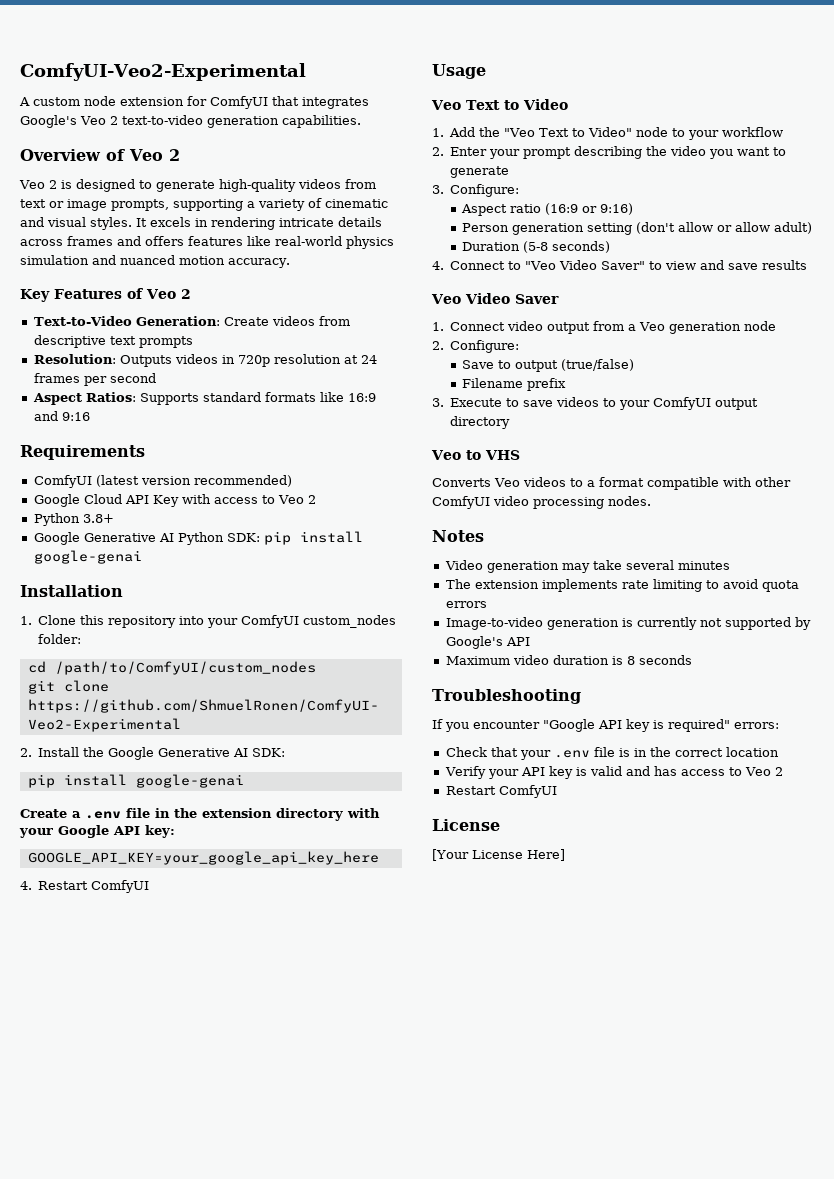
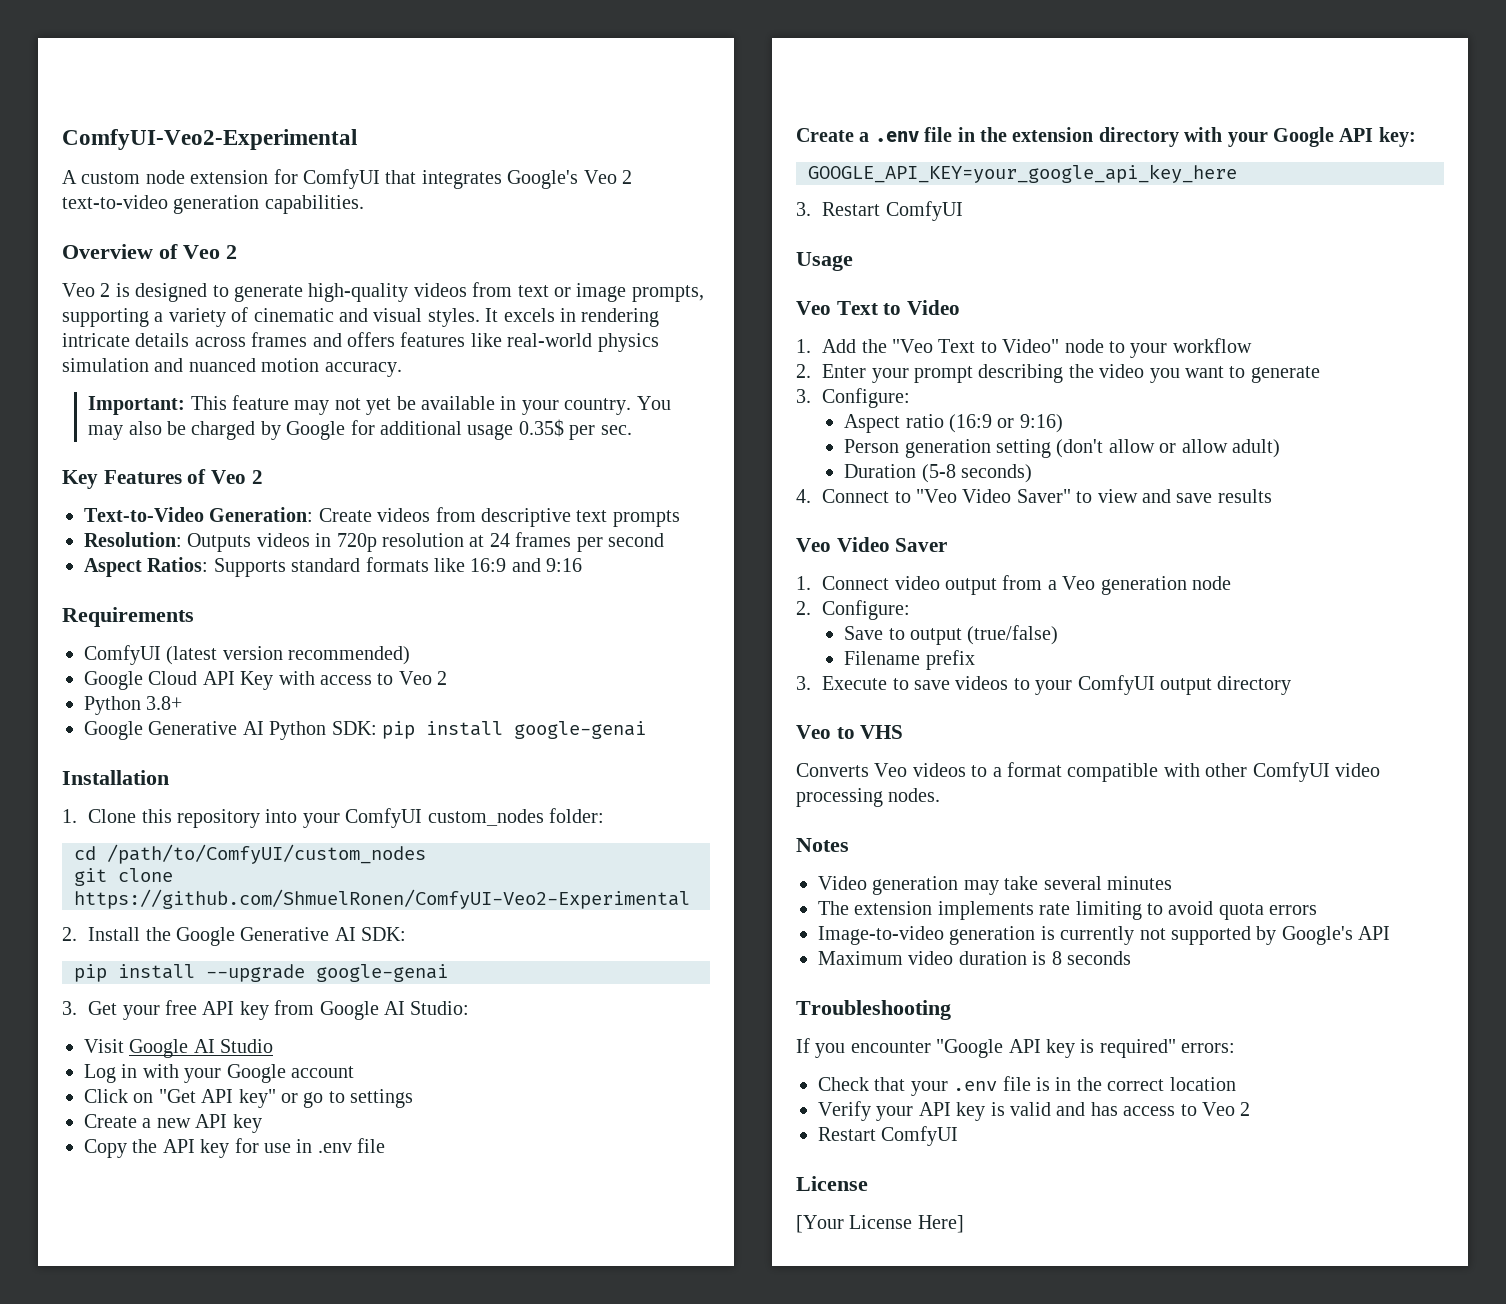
+ Important: This feature may not yet be available in your country. You may also be charged by Google for additional usage 0.35$ per sec.
  2. Install the Google Generative AI SDK:
- pip install google-genai
+ pip install --upgrade google-genai
+ 3. Get your free API key from Google AI Studio:
+ Visit Google AI Studio
+ Log in with your Google account
+ Click on "Get API key" or go to settings
+ Create a new API key
+ Copy the API key for use in .env file
- 4. Restart ComfyUI
+ 3. Restart ComfyUI

